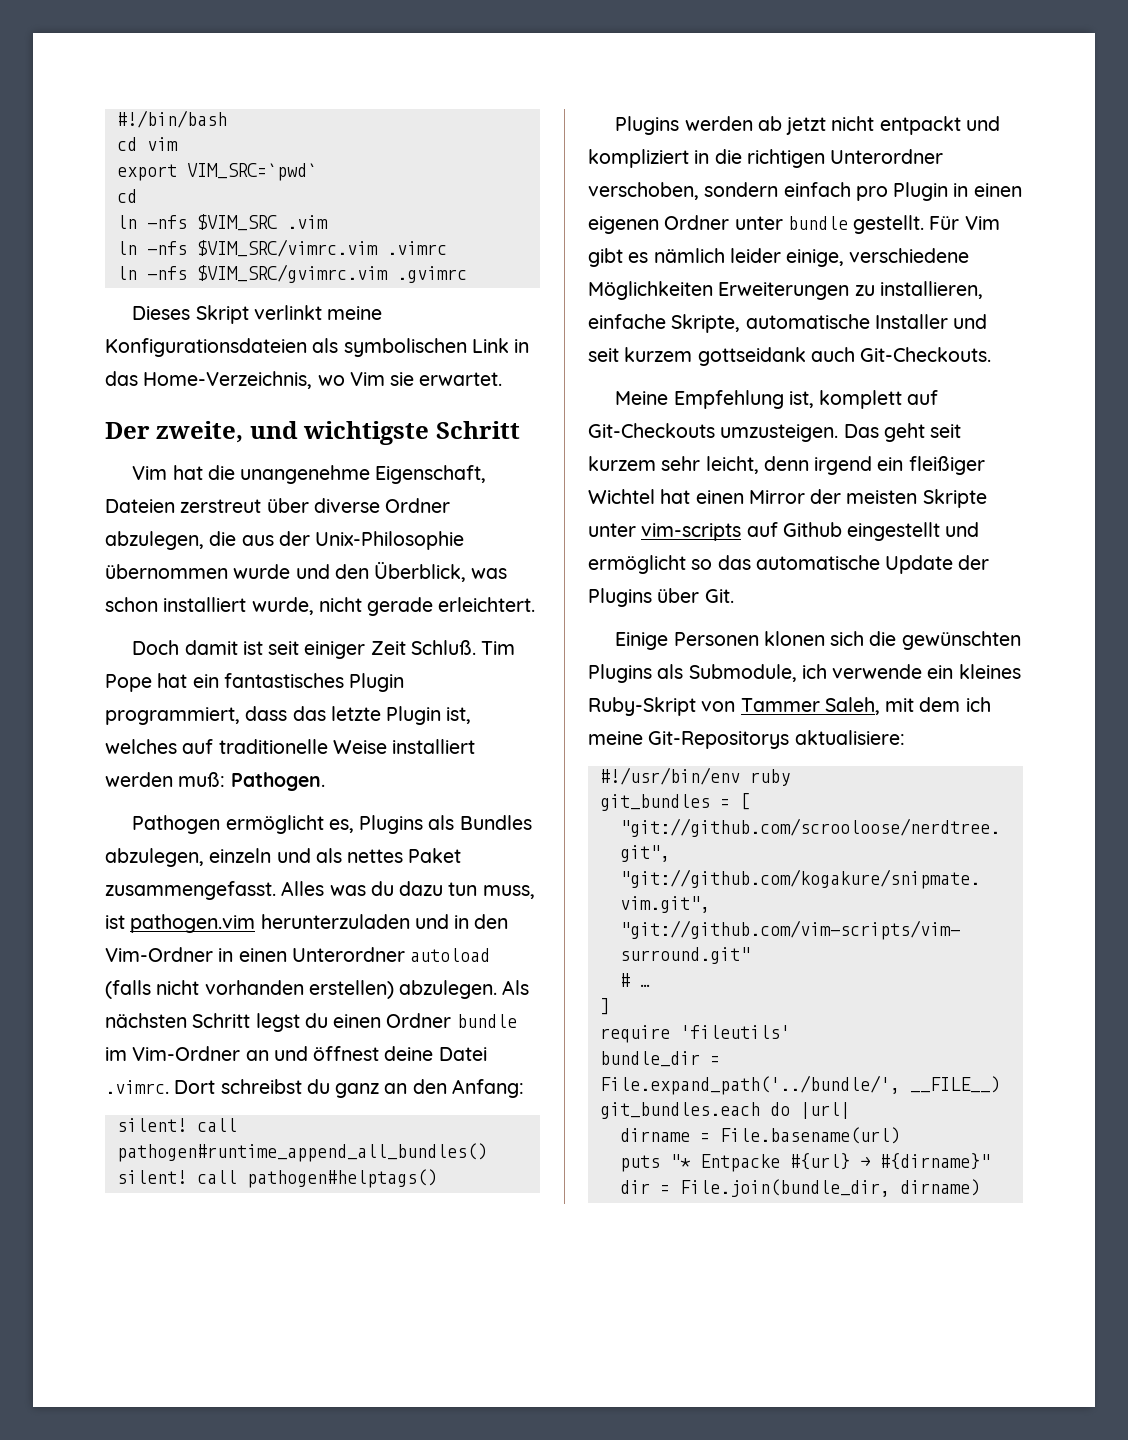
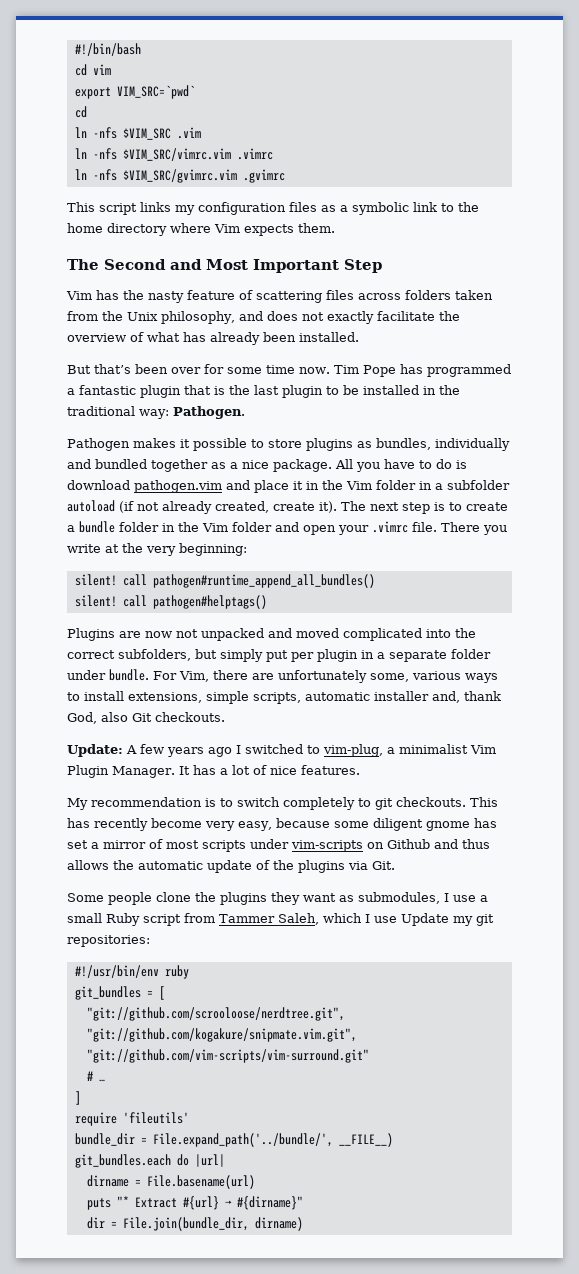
- Dieses Skript verlinkt meine Konfigurationsdateien als symbolischen Link in das Home-Verzeichnis, wo Vim sie erwartet.
- Der zweite, und wichtigste Schritt
- Vim hat die unangenehme Eigenschaft, Dateien zerstreut über diverse Ordner abzulegen, die aus der Unix-Philosophie übernommen wurde und den Überblick, was schon installiert wurde, nicht gerade erleichtert.
- Doch damit ist seit einiger Zeit Schluß. Tim Pope hat ein fantastisches Plugin programmiert, dass das letzte Plugin ist, welches auf traditionelle Weise installiert werden muß: Pathogen.
- Pathogen ermöglicht es, Plugins als Bundles abzulegen, einzeln und als nettes Paket zusammengefasst. Alles was du dazu tun muss, ist pathogen.vim herunterzuladen und in den Vim-Ordner in einen Unterordner autoload (falls nicht vorhanden erstellen) abzulegen. Als nächsten Schritt legst du einen Ordner bundle im Vim-Ordner an und öffnest deine Datei .vimrc. Dort schreibst du ganz an den Anfang:
+ This script links my configuration files as a symbolic link to the home directory where Vim expects them.
+ The Second and Most Important Step
+ Vim has the nasty feature of scattering files across folders taken from the Unix philosophy, and does not exactly facilitate the overview of what has already been installed.
+ But that’s been over for some time now. Tim Pope has programmed a fantastic plugin that is the last plugin to be installed in the traditional way: Pathogen.
+ Pathogen makes it possible to store plugins as bundles, individually and bundled together as a nice package. All you have to do is download pathogen.vim and place it in the Vim folder in a subfolder autoload (if not already created, create it). The next step is to create a bundle folder in the Vim folder and open your .vimrc file. There you write at the very beginning:
- Plugins werden ab jetzt nicht entpackt und kompliziert in die richtigen Unterordner verschoben, sondern einfach pro Plugin in einen eigenen Ordner unter bundle gestellt. Für Vim gibt es nämlich leider einige, verschiedene Möglichkeiten Erweiterungen zu installieren, einfache Skripte, automatische Installer und seit kurzem gottseidank auch Git-Checkouts.
- Meine Empfehlung ist, komplett auf Git-Checkouts umzusteigen. Das geht seit kurzem sehr leicht, denn irgend ein fleißiger Wichtel hat einen Mirror der meisten Skripte unter vim-scripts auf Github eingestellt und ermöglicht so das automatische Update der Plugins über Git.
- Einige Personen klonen sich die gewünschten Plugins als Submodule, ich verwende ein kleines Ruby-Skript von Tammer Saleh, mit dem ich meine Git-Repositorys aktualisiere:
+ Plugins are now not unpacked and moved complicated into the correct subfolders, but simply put per plugin in a separate folder under bundle. For Vim, there are unfortunately some, various ways to install extensions, simple scripts, automatic installer and, thank God, also Git checkouts.
+ Update: A few years ago I switched to vim-plug, a minimalist Vim Plugin Manager. It has a lot of nice features.
+ My recommendation is to switch completely to git checkouts. This has recently become very easy, because some diligent gnome has set a mirror of most scripts under vim-scripts on Github and thus allows the automatic update of the plugins via Git.
+ Some people clone the plugins they want as submodules, I use a small Ruby script from Tammer Saleh, which I use Update my git repositories:
- puts "* Entpacke #{url} → #{dirname}"
+ puts "* Extract #{url} → #{dirname}"

